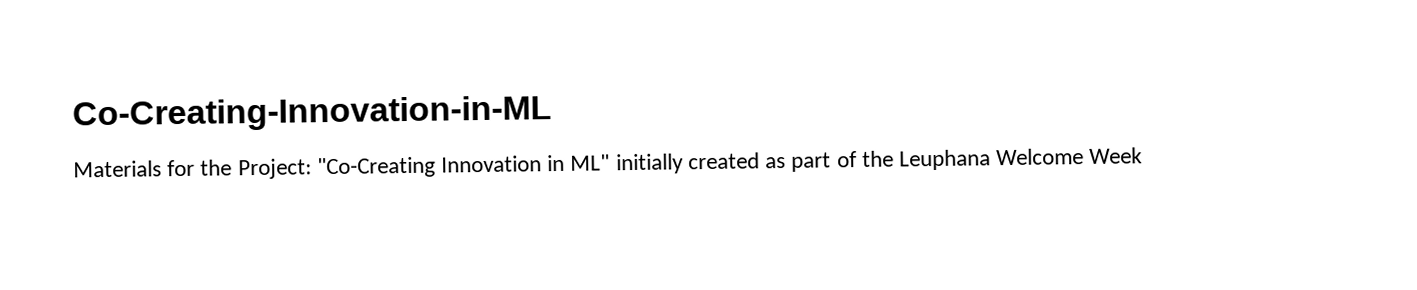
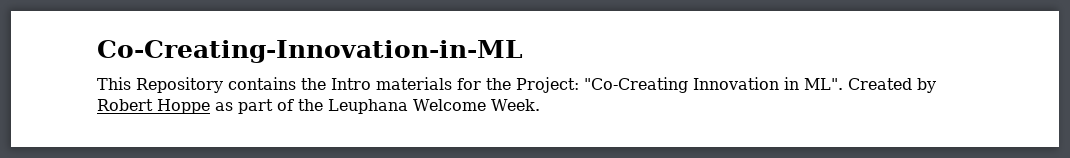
- Materials for the Project: "Co-Creating Innovation in ML" initially created as part of the Leuphana Welcome Week
+ This Repository contains the Intro materials for the Project: "Co-Creating Innovation in ML". Created by Robert Hoppe as part of the Leuphana Welcome Week.

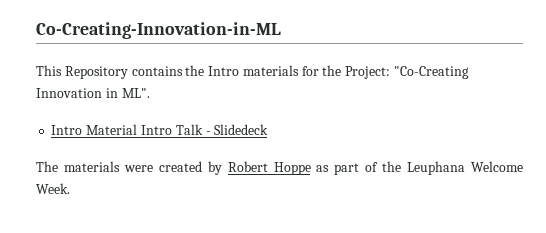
- This Repository contains the Intro materials for the Project: "Co-Creating Innovation in ML". Created by Robert Hoppe as part of the Leuphana Welcome Week.
+ This Repository contains the Intro materials for the Project: "Co-Creating Innovation in ML".
+ Intro Material Intro Talk - Slidedeck
+ The materials were created by Robert Hoppe as part of the Leuphana Welcome Week.

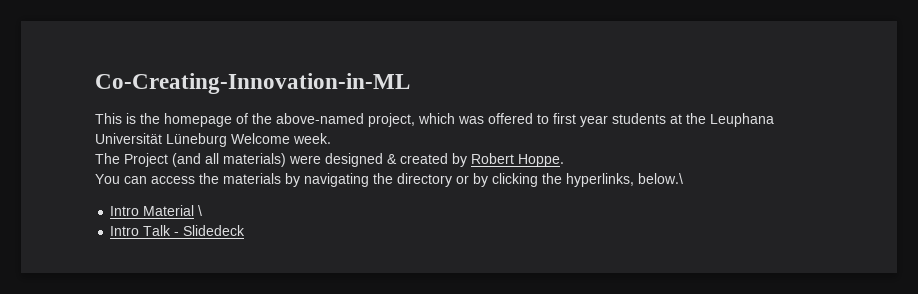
- This Repository contains the Intro materials for the Project: "Co-Creating Innovation in ML".
+ This is the homepage of the above-named project, which was offered to first year students at the Leuphana Universität Lüneburg Welcome week.
+ The Project (and all materials) were designed & created by Robert Hoppe.
+ You can access the materials by navigating the directory or by clicking the hyperlinks, below.\
- Intro Material Intro Talk - Slidedeck
+ Intro Material \
+ Intro Talk - Slidedeck
- The materials were created by Robert Hoppe as part of the Leuphana Welcome Week.

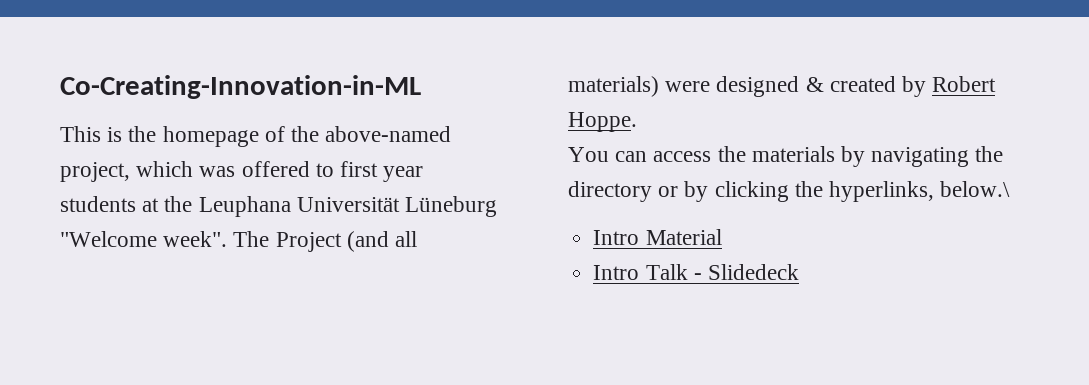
- This is the homepage of the above-named project, which was offered to first year students at the Leuphana Universität Lüneburg Welcome week.
- The Project (and all materials) were designed & created by Robert Hoppe.
+ This is the homepage of the above-named project, which was offered to first year students at the Leuphana Universität Lüneburg "Welcome week". The Project (and all materials) were designed & created by Robert Hoppe.
- Intro Material \
+ Intro Material

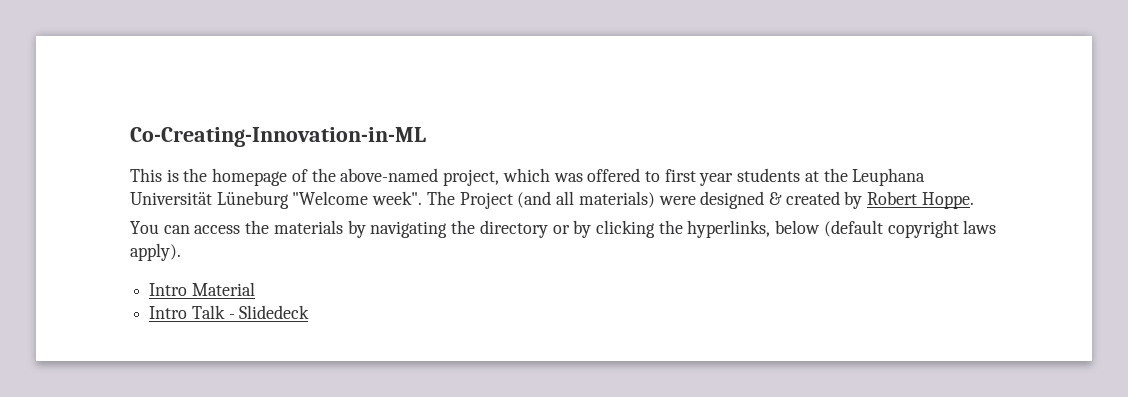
- You can access the materials by navigating the directory or by clicking the hyperlinks, below.\
+ You can access the materials by navigating the directory or by clicking the hyperlinks, below (default copyright laws apply).

